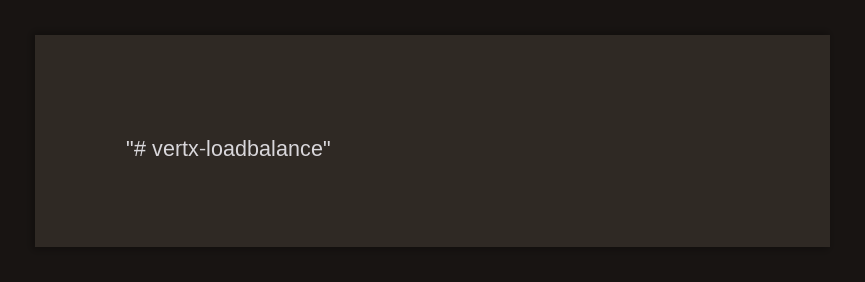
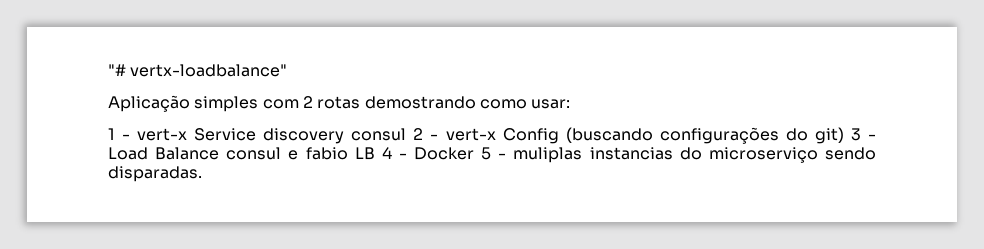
+ Aplicação simples com 2 rotas demostrando como usar:
+ 1 - vert-x Service discovery consul 2 - vert-x Config (buscando configurações do git) 3 - Load Balance consul e fabio LB 4 - Docker 5 - muliplas instancias do microserviço sendo disparadas.

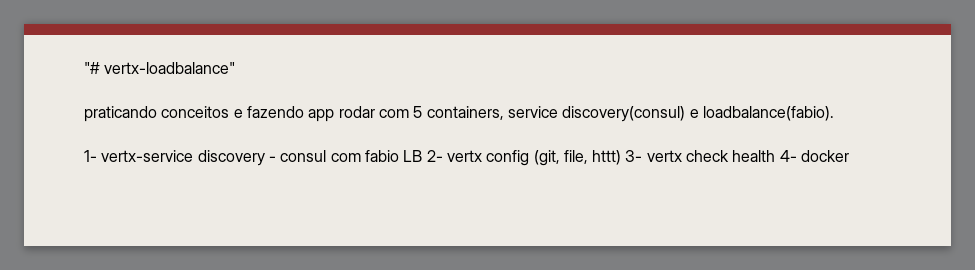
- Aplicação simples com 2 rotas demostrando como usar:
- 1 - vert-x Service discovery consul 2 - vert-x Config (buscando configurações do git) 3 - Load Balance consul e fabio LB 4 - Docker 5 - muliplas instancias do microserviço sendo disparadas.
+ praticando conceitos e fazendo app rodar com 5 containers, service discovery(consul) e loadbalance(fabio).
+ 1- vertx-service discovery - consul com fabio LB 2- vertx config (git, file, httt) 3- vertx check health 4- docker

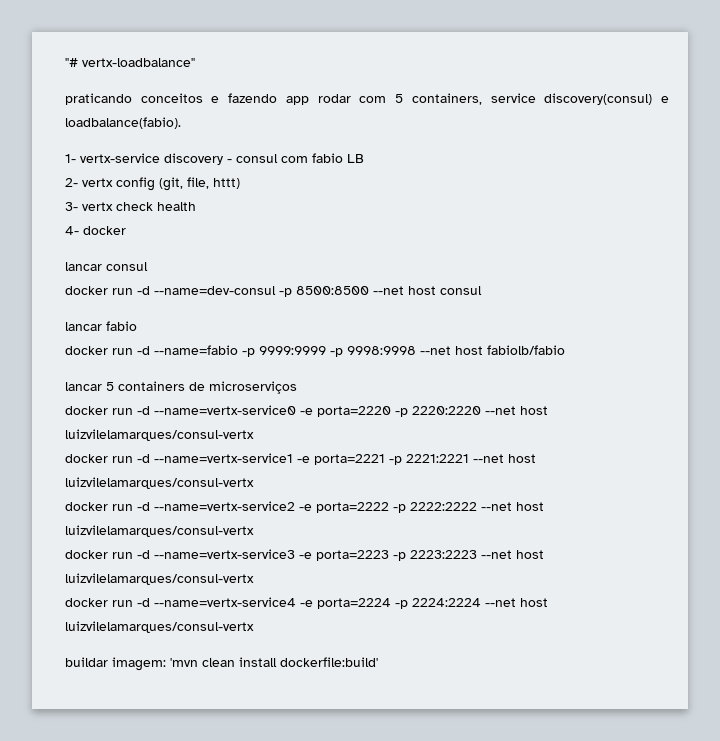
- 1- vertx-service discovery - consul com fabio LB 2- vertx config (git, file, httt) 3- vertx check health 4- docker
+ 1- vertx-service discovery - consul com fabio LB
+ 2- vertx config (git, file, httt)
+ 3- vertx check health
+ 4- docker
+ lancar consul
+ docker run -d --name=dev-consul -p 8500:8500 --net host consul
+ lancar fabio
+ docker run -d --name=fabio -p 9999:9999 -p 9998:9998 --net host fabiolb/fabio
+ lancar 5 containers de microserviços
+ docker run -d --name=vertx-service0 -e porta=2220 -p 2220:2220 --net host luizvilelamarques/consul-vertx
+ docker run -d --name=vertx-service1 -e porta=2221 -p 2221:2221 --net host luizvilelamarques/consul-vertx
+ docker run -d --name=vertx-service2 -e porta=2222 -p 2222:2222 --net host luizvilelamarques/consul-vertx
+ docker run -d --name=vertx-service3 -e porta=2223 -p 2223:2223 --net host luizvilelamarques/consul-vertx
+ docker run -d --name=vertx-service4 -e porta=2224 -p 2224:2224 --net host luizvilelamarques/consul-vertx
+ buildar imagem: 'mvn clean install dockerfile:build'

